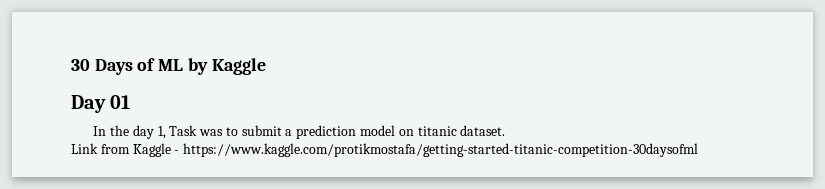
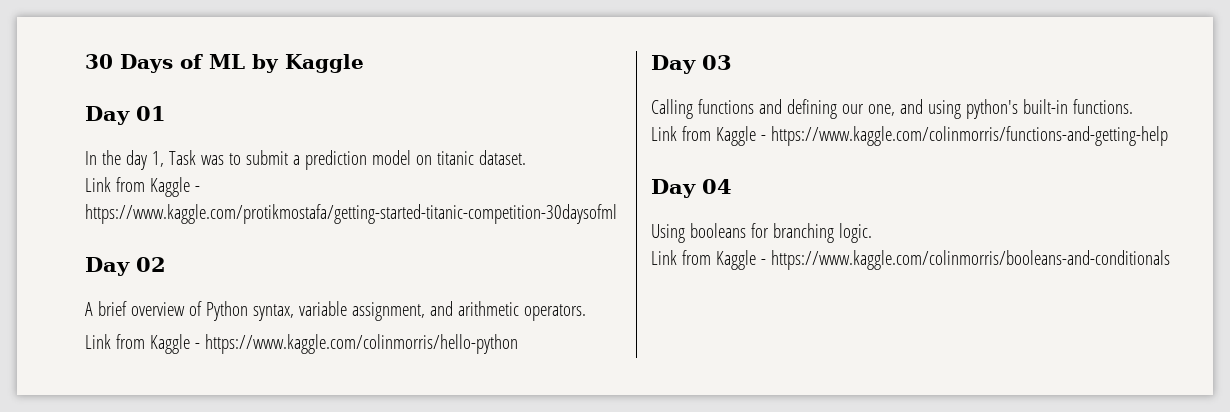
+ Day 02
+ A brief overview of Python syntax, variable assignment, and arithmetic operators.
+ Link from Kaggle - https://www.kaggle.com/colinmorris/hello-python
+ Day 03
+ Calling functions and defining our one, and using python's built-in functions.
+ Link from Kaggle - https://www.kaggle.com/colinmorris/functions-and-getting-help
+ Day 04
+ Using booleans for branching logic.
+ Link from Kaggle - https://www.kaggle.com/colinmorris/booleans-and-conditionals

